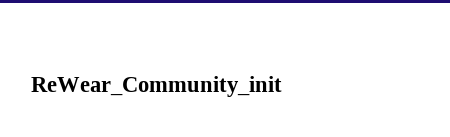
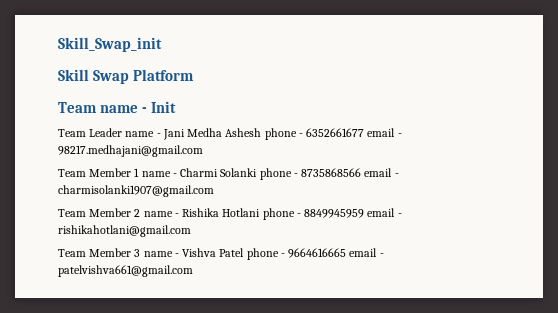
- ReWear_Community_init
+ Skill_Swap_init
+ Skill Swap Platform
+ Team name - Init
+ Team Leader name - Jani Medha Ashesh phone - 6352661677 email - 98217.medhajani@gmail.com
+ Team Member 1 name - Charmi Solanki phone - 8735868566 email - charmisolanki1907@gmail.com
+ Team Member 2 name - Rishika Hotlani phone - 8849945959 email - rishikahotlani@gmail.com
+ Team Member 3 name - Vishva Patel phone - 9664616665 email - patelvishva661@gmail.com

